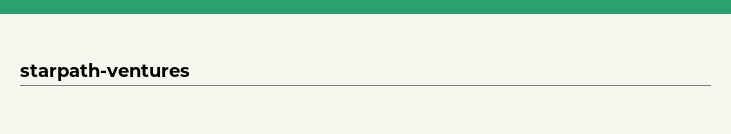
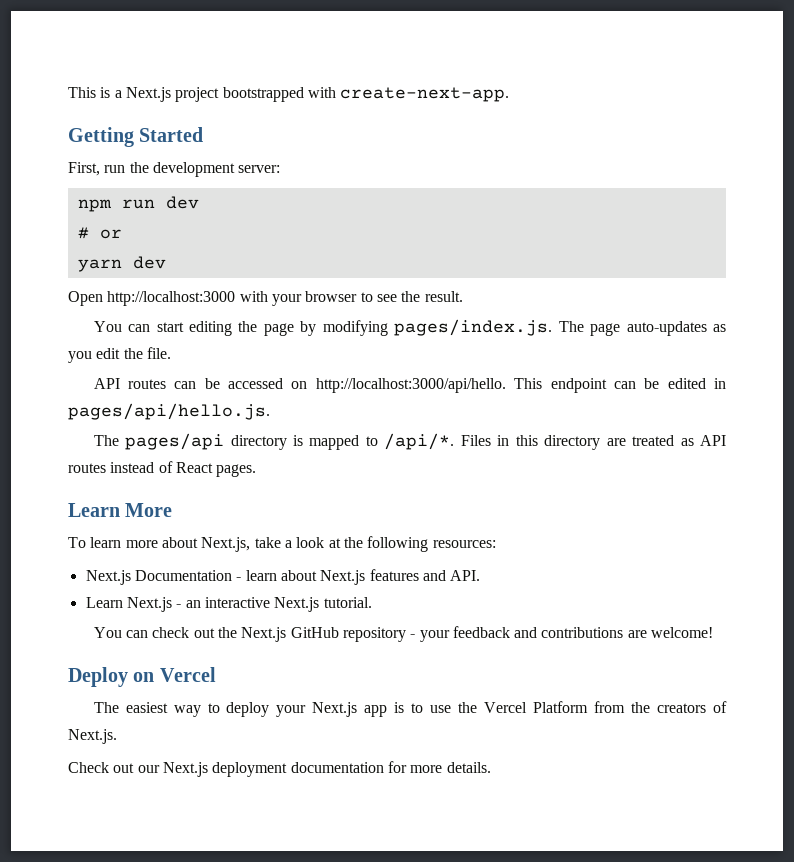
- starpath-ventures
+ This is a Next.js project bootstrapped with create-next-app.
+ Getting Started
+ First, run the development server:
+ npm run dev
+ # or
+ yarn dev
+ Open http://localhost:3000 with your browser to see the result.
+ You can start editing the page by modifying pages/index.js. The page auto-updates as you edit the file.
+ API routes can be accessed on http://localhost:3000/api/hello. This endpoint can be edited in pages/api/hello.js.
+ The pages/api directory is mapped to /api/*. Files in this directory are treated as API routes instead of React pages.
+ Learn More
+ To learn more about Next.js, take a look at the following resources:
+ Next.js Documentation - learn about Next.js features and API.
+ Learn Next.js - an interactive Next.js tutorial.
+ You can check out the Next.js GitHub repository - your feedback and contributions are welcome!
+ Deploy on Vercel
+ The easiest way to deploy your Next.js app is to use the Vercel Platform from the creators of Next.js.
+ Check out our Next.js deployment documentation for more details.

